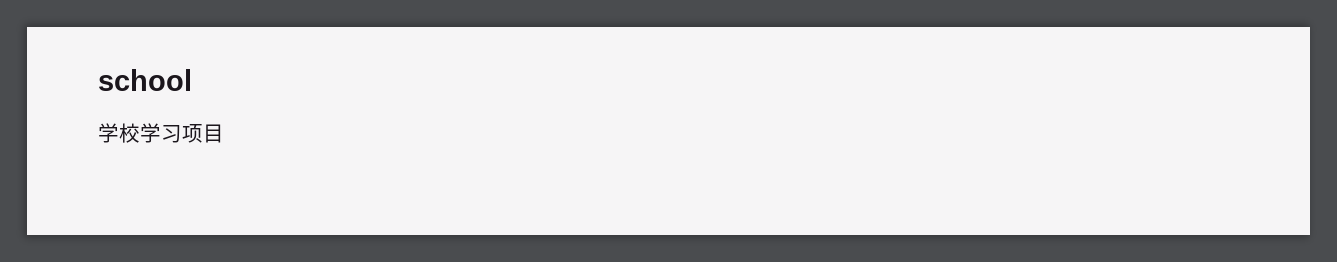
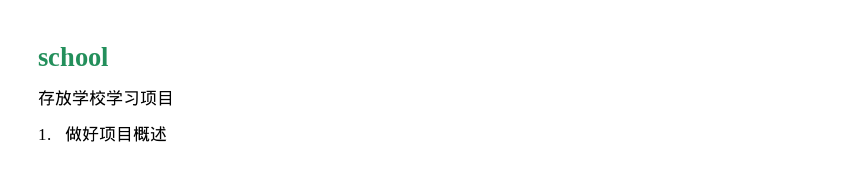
- 学校学习项目
+ 存放学校学习项目
+ 1.做好项目概述

